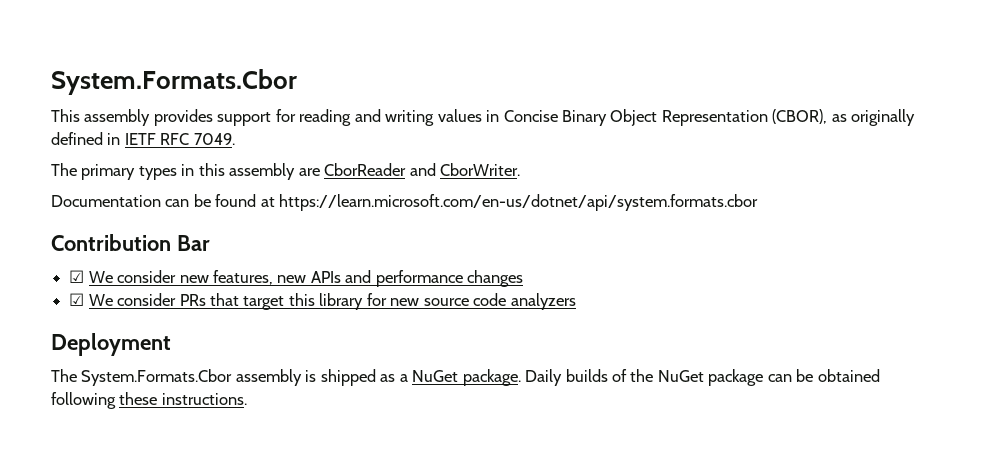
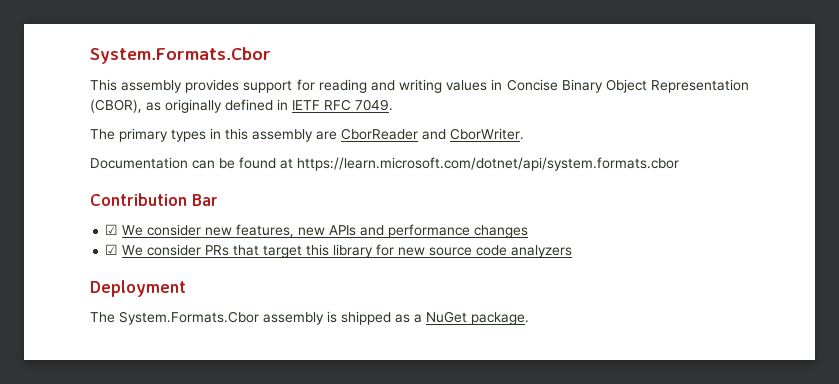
- Documentation can be found at https://learn.microsoft.com/en-us/dotnet/api/system.formats.cbor
+ Documentation can be found at https://learn.microsoft.com/dotnet/api/system.formats.cbor
- Daily builds of the NuGet package can be obtained following these instructions.

